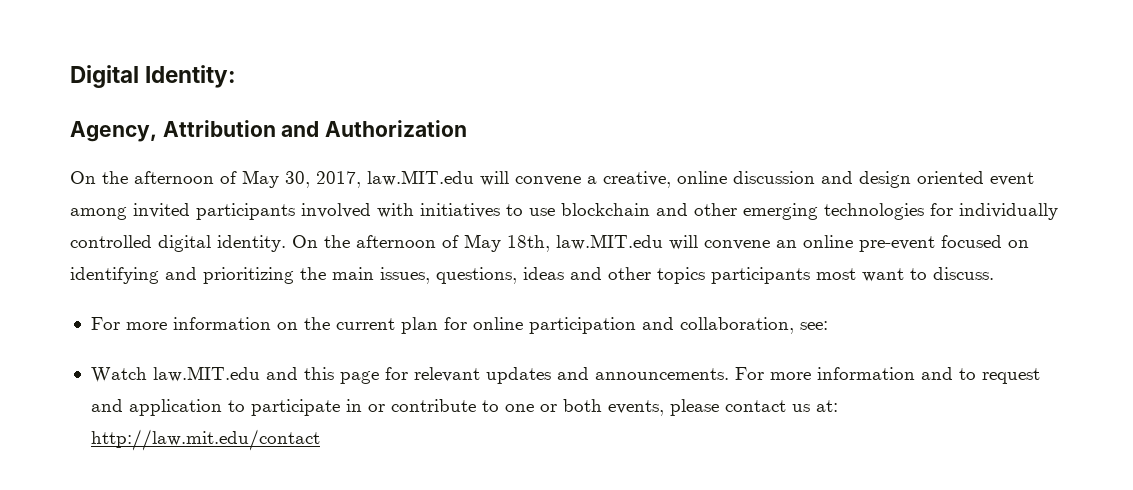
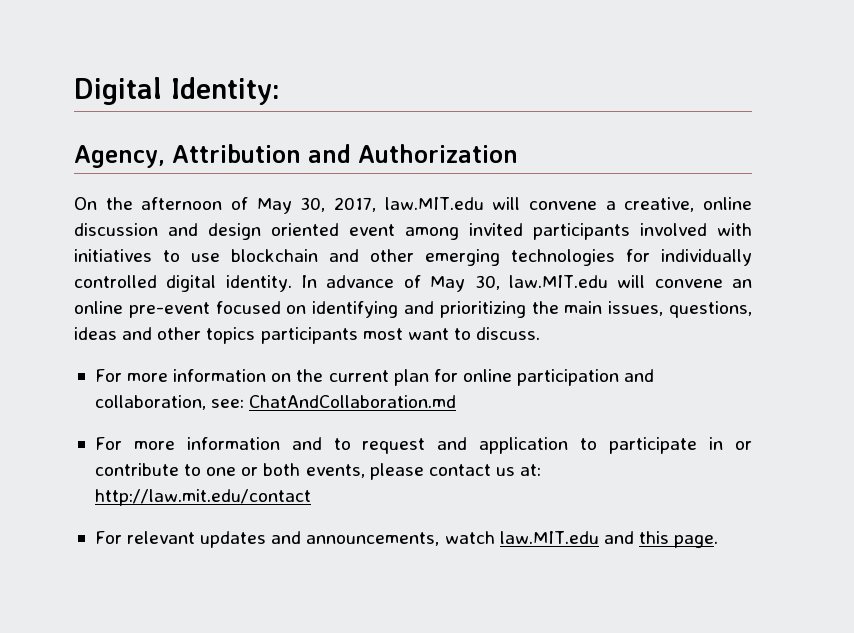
- On the afternoon of May 18th, law.MIT.edu will convene an online pre-event focused on identifying and prioritizing the main issues, questions, ideas and other topics participants most want to discuss.
+ In advance of May 30, law.MIT.edu will convene an online pre-event focused on identifying and prioritizing the main issues, questions, ideas and other topics participants most want to discuss.
- For more information on the current plan for online participation and collaboration, see:
- Watch law.MIT.edu and this page for relevant updates and announcements. For more information and to request and application to participate in or contribute to one or both events, please contact us at: http://law.mit.edu/contact
+ For more information on the current plan for online participation and collaboration, see: ChatAndCollaboration.md
+ For more information and to request and application to participate in or contribute to one or both events, please contact us at: http://law.mit.edu/contact
+ For relevant updates and announcements, watch law.MIT.edu and this page.

